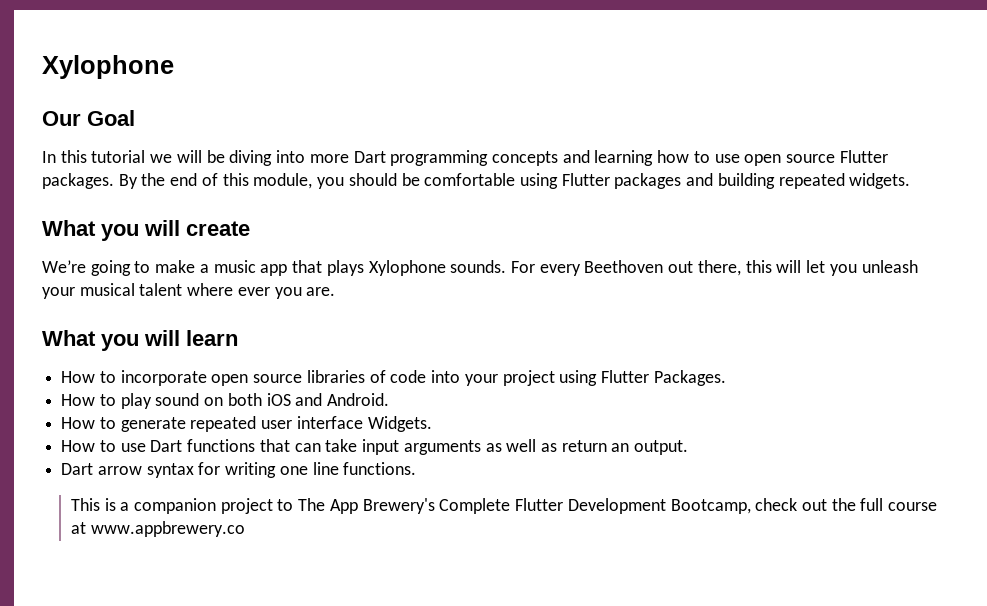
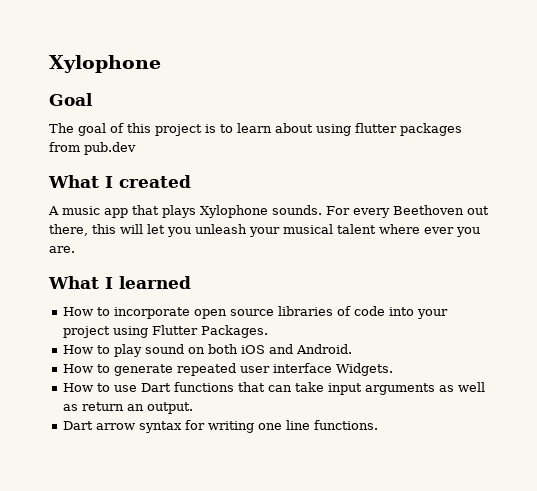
- Our Goal
+ Goal
- In this tutorial we will be diving into more Dart programming concepts and learning how to use open source Flutter packages. By the end of this module, you should be comfortable using Flutter packages and building repeated widgets.
- What you will create
- We’re going to make a music app that plays Xylophone sounds.
+ The goal of this project is to learn about using flutter packages from pub.dev
+ What I created
+ A music app that plays Xylophone sounds.
- What you will learn
+ What I learned
- This is a companion project to The App Brewery's Complete Flutter Development Bootcamp, check out the full course at www.appbrewery.co

